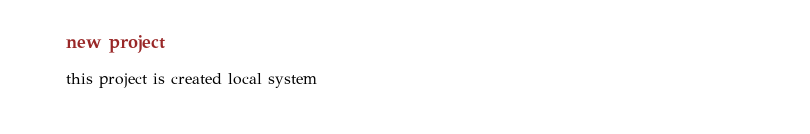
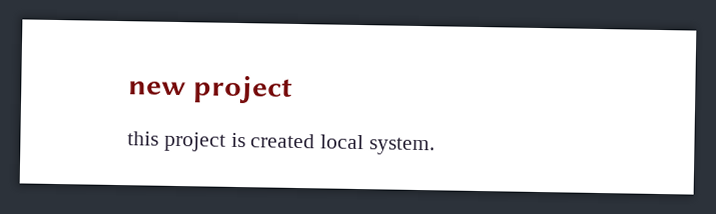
- this project is created local system
+ this project is created local system.

